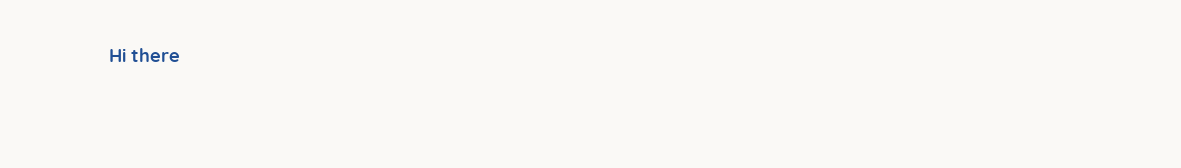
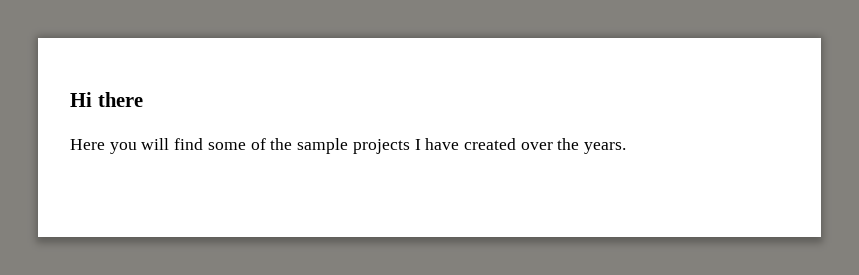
+ Here you will find some of the sample projects I have created over the years.

